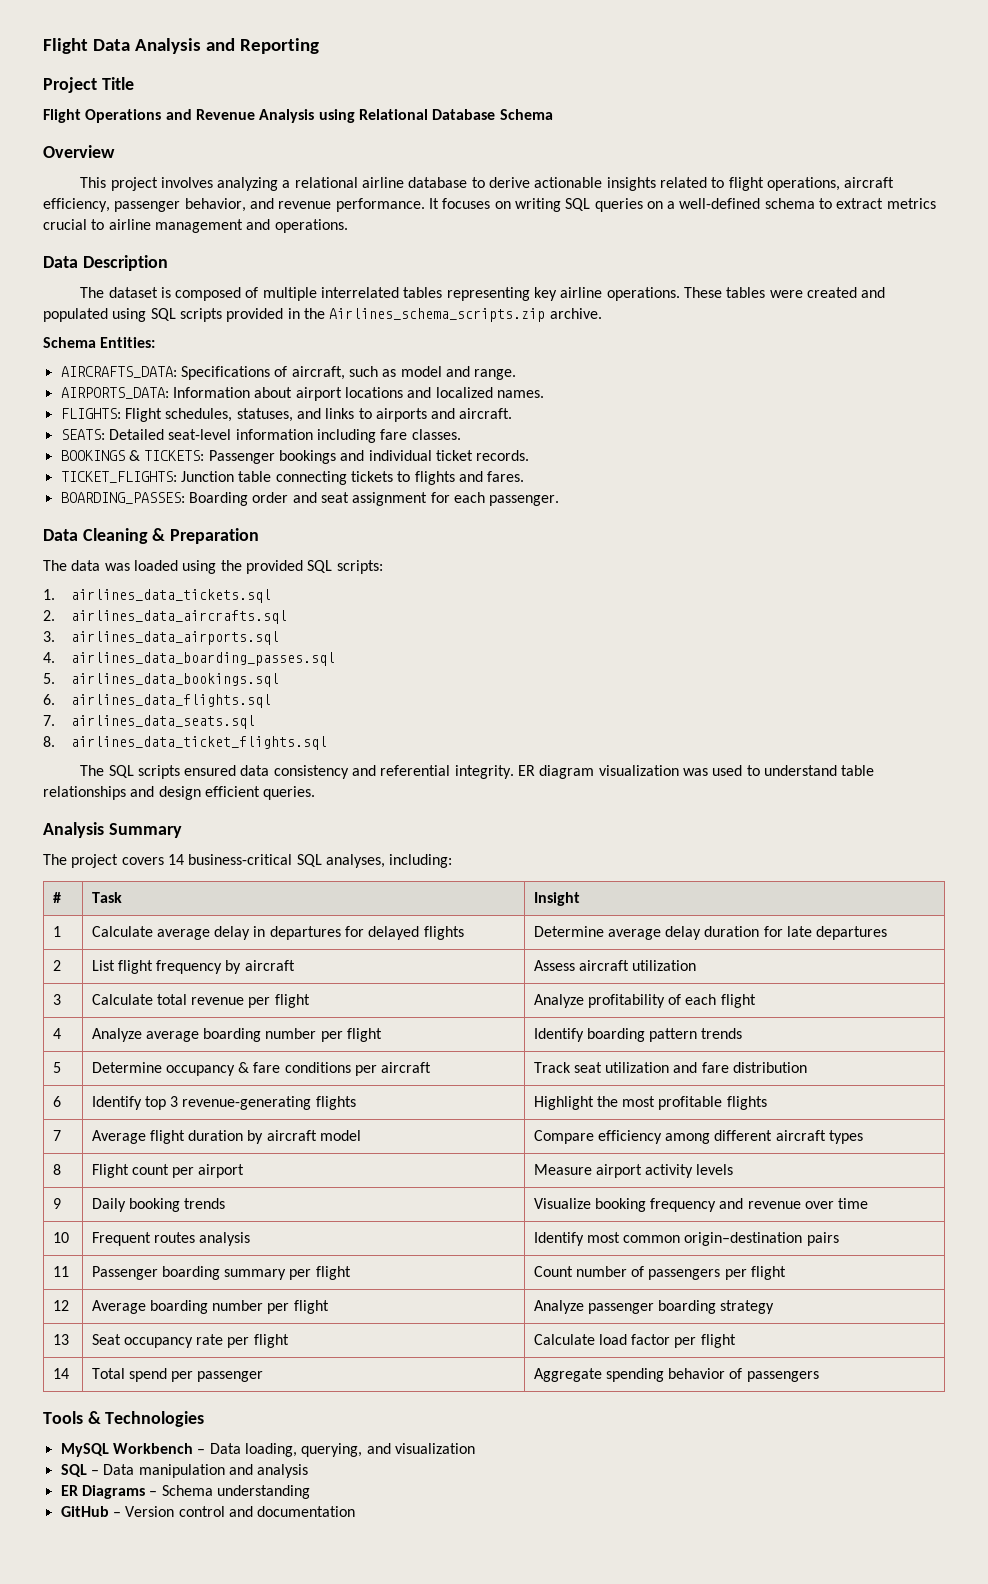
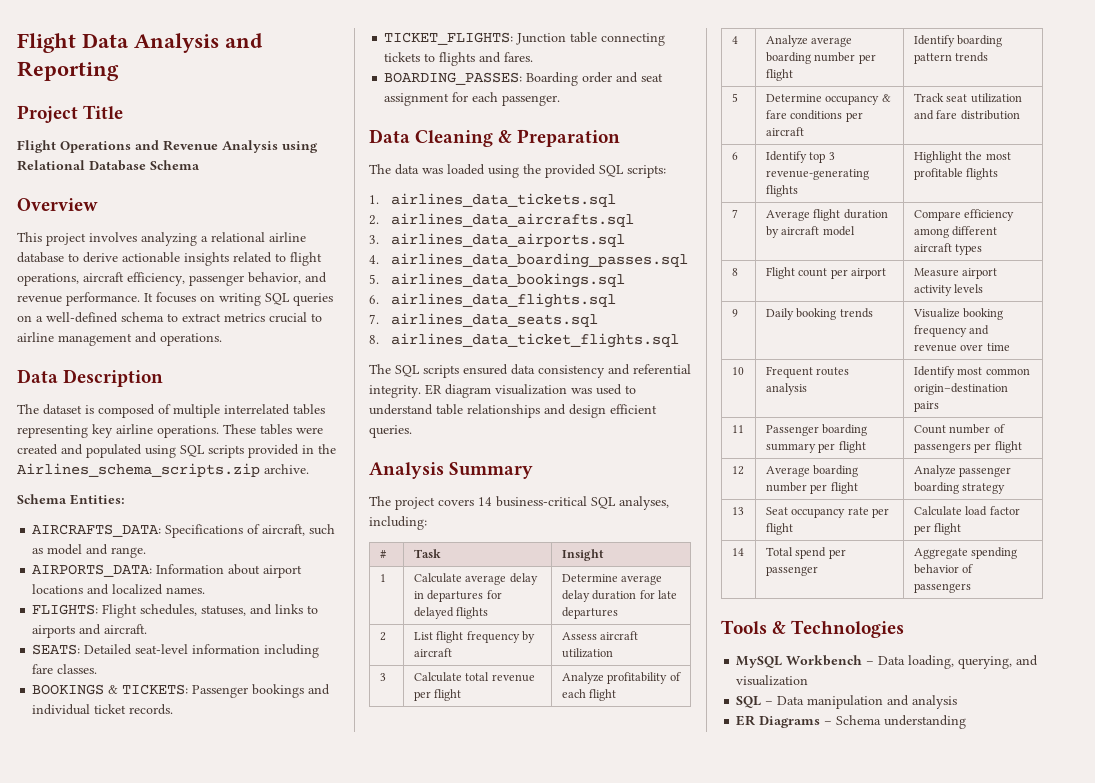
- GitHub – Version control and documentation

